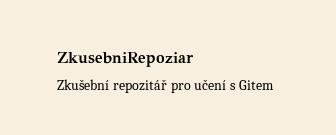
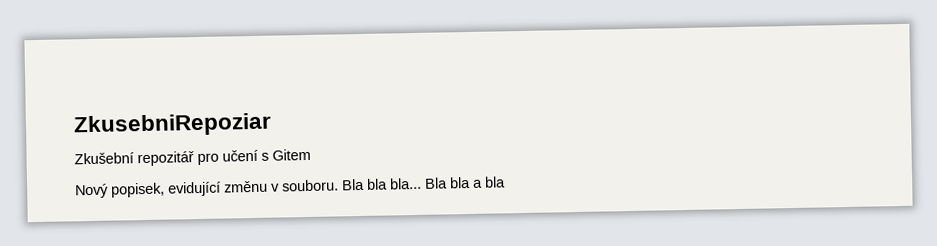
+ Nový popisek, evidující změnu v souboru. Bla bla bla... Bla bla a bla

